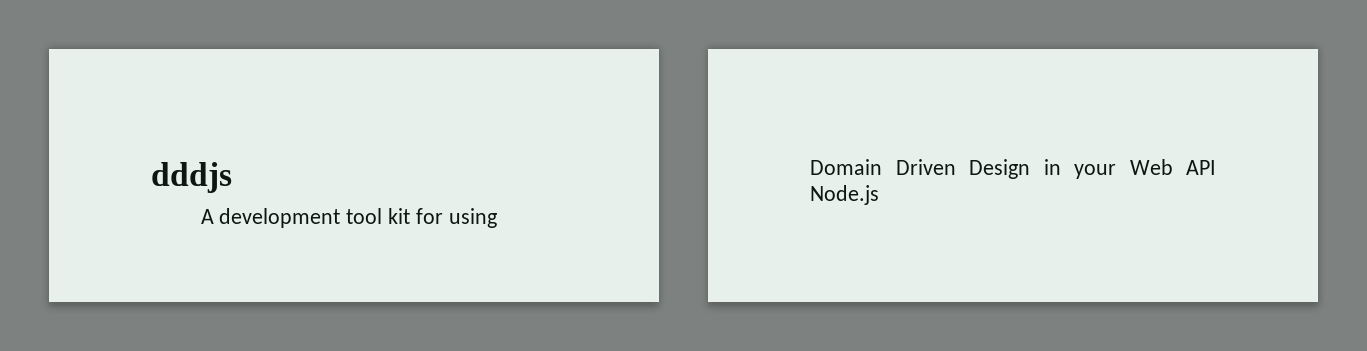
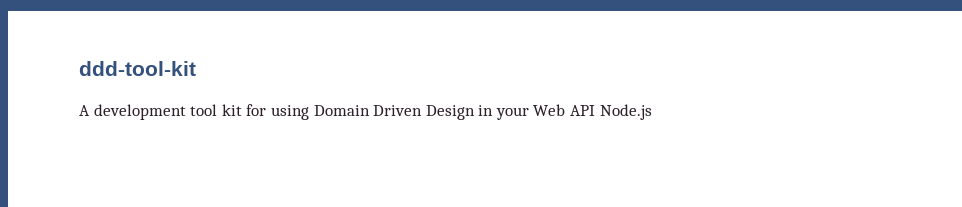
- dddjs
+ ddd-tool-kit

